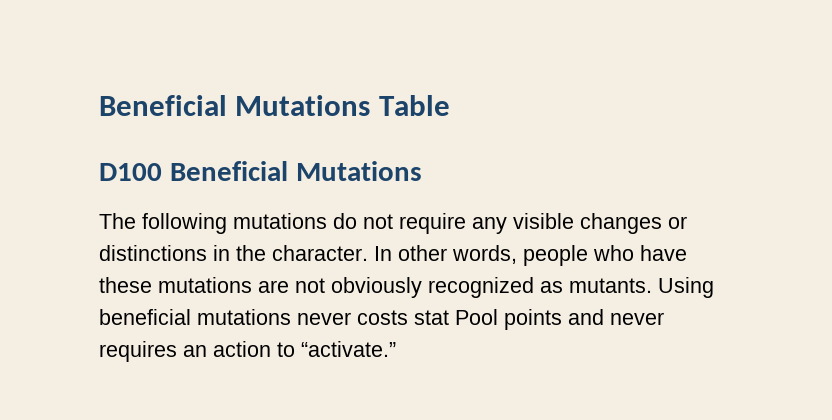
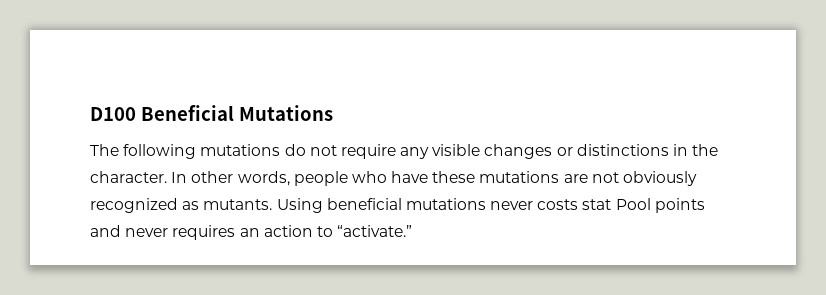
- Beneficial Mutations Table

